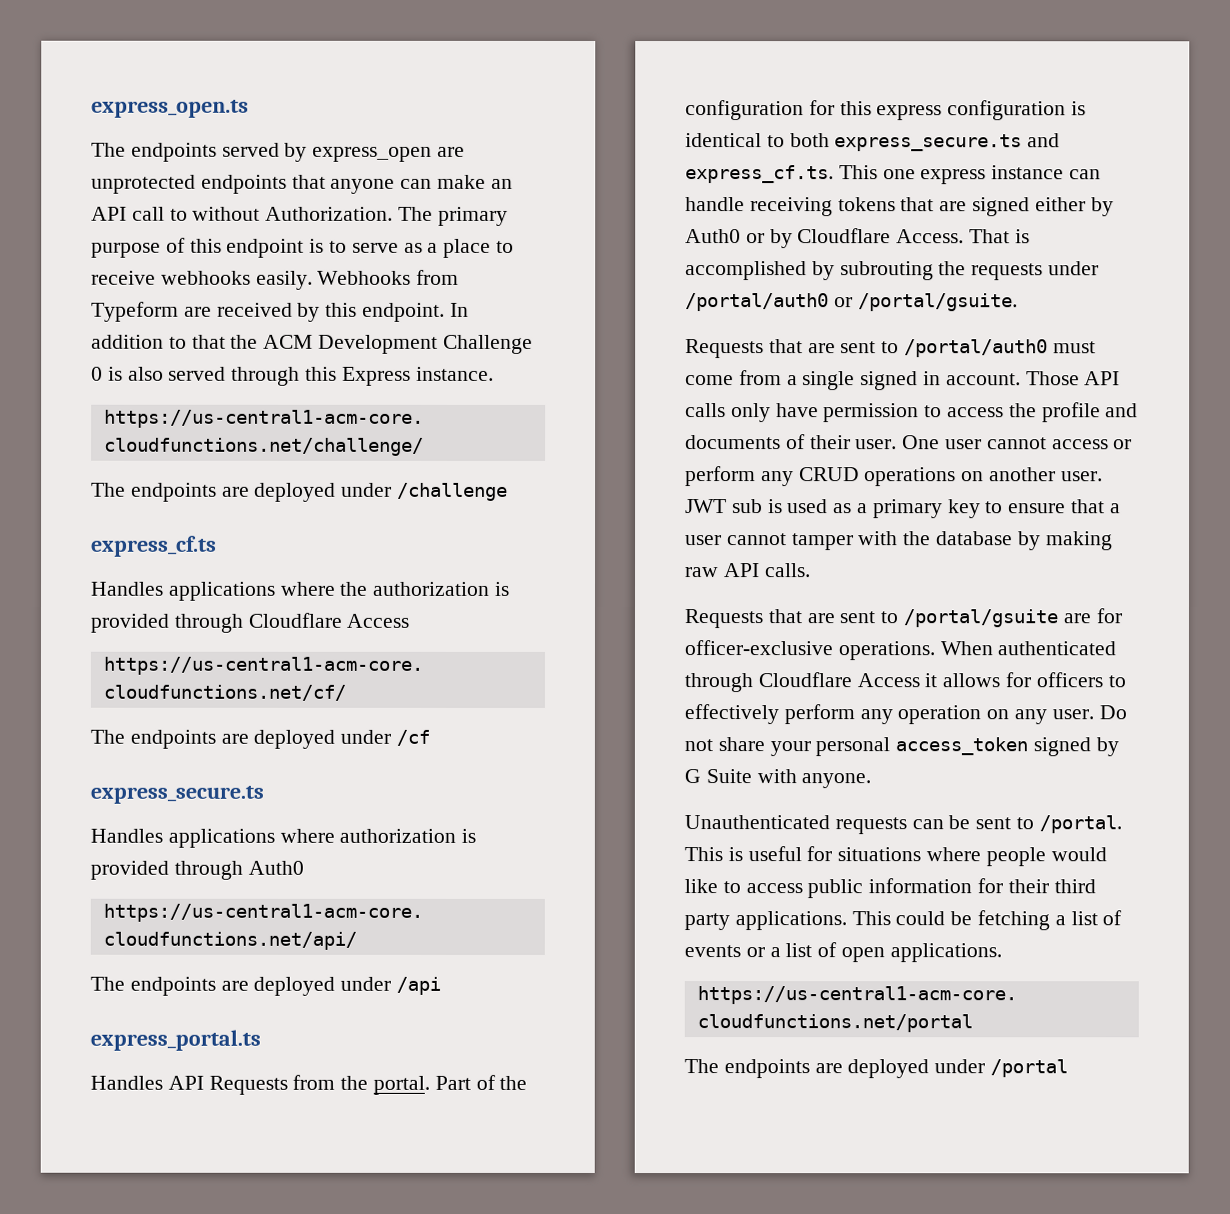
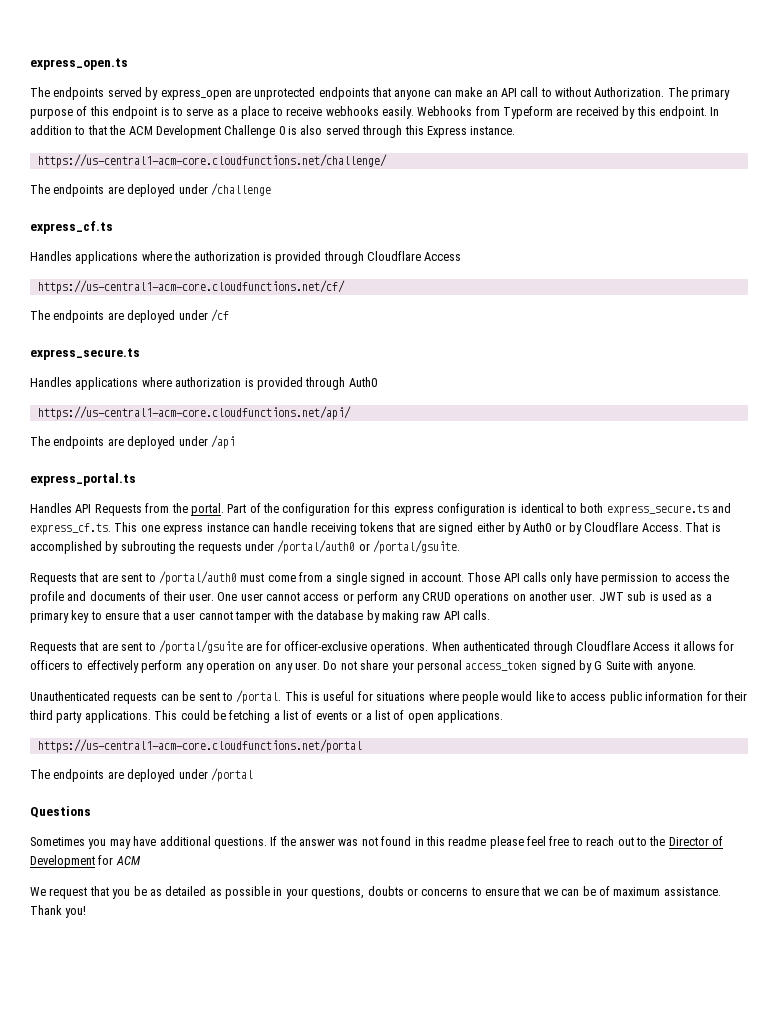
+ Questions
+ Sometimes you may have additional questions. If the answer was not found in this readme please feel free to reach out to the Director of Development for ACM
+ We request that you be as detailed as possible in your questions, doubts or concerns to ensure that we can be of maximum assistance. Thank you!

